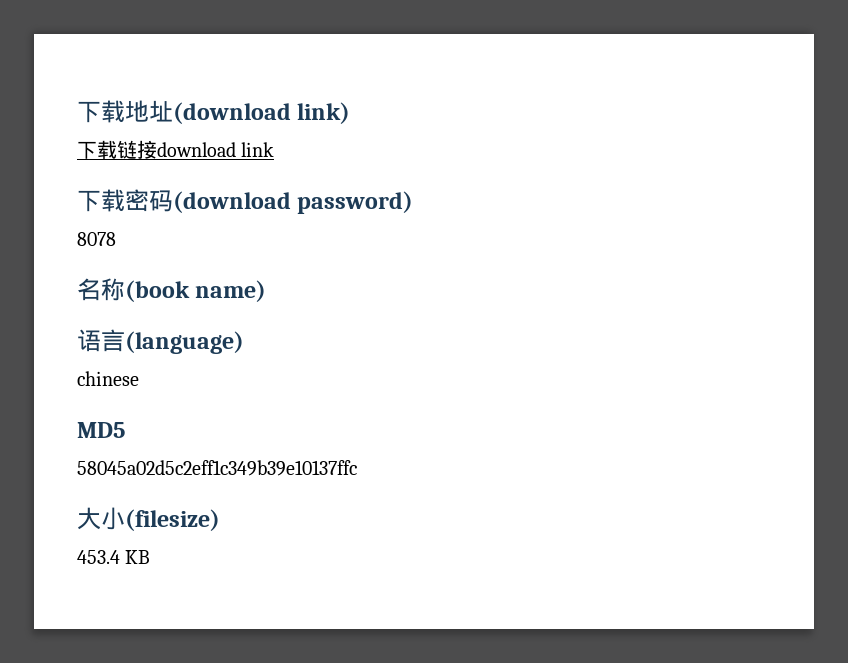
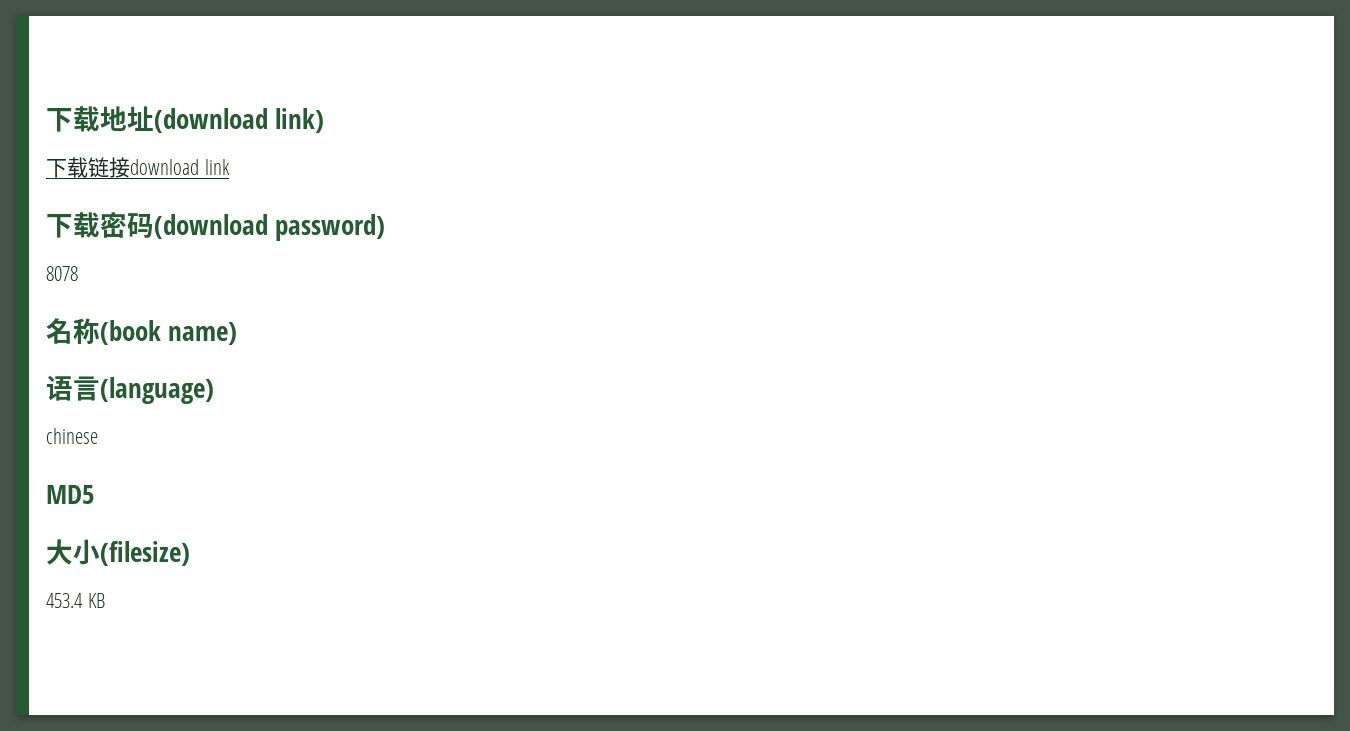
- 58045a02d5c2eff1c349b39e10137ffc

